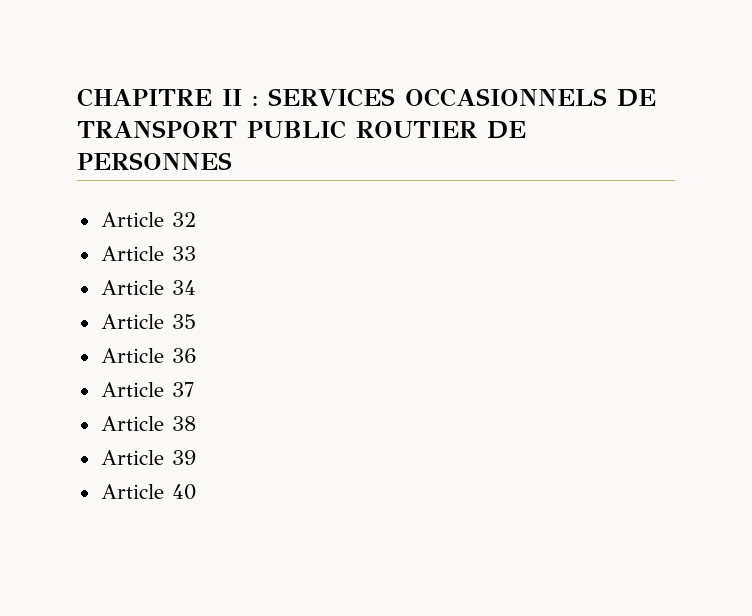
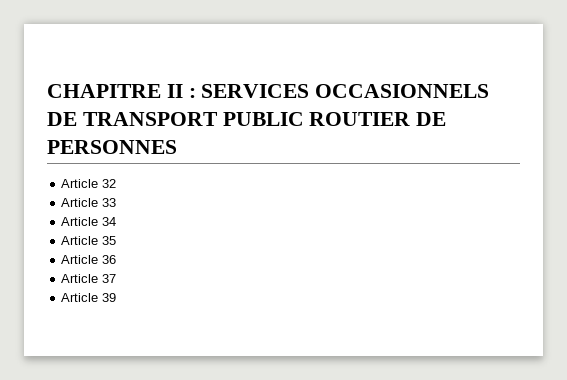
- Article 38
- Article 40

